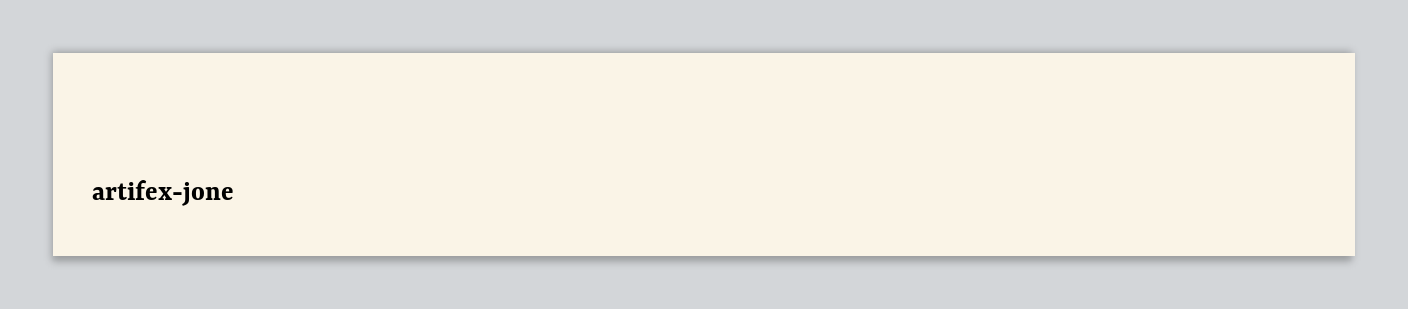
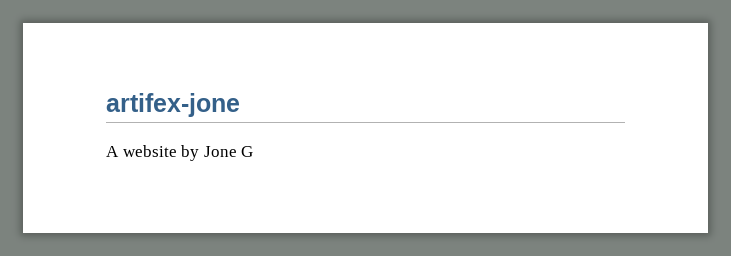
+ A website by Jone G

